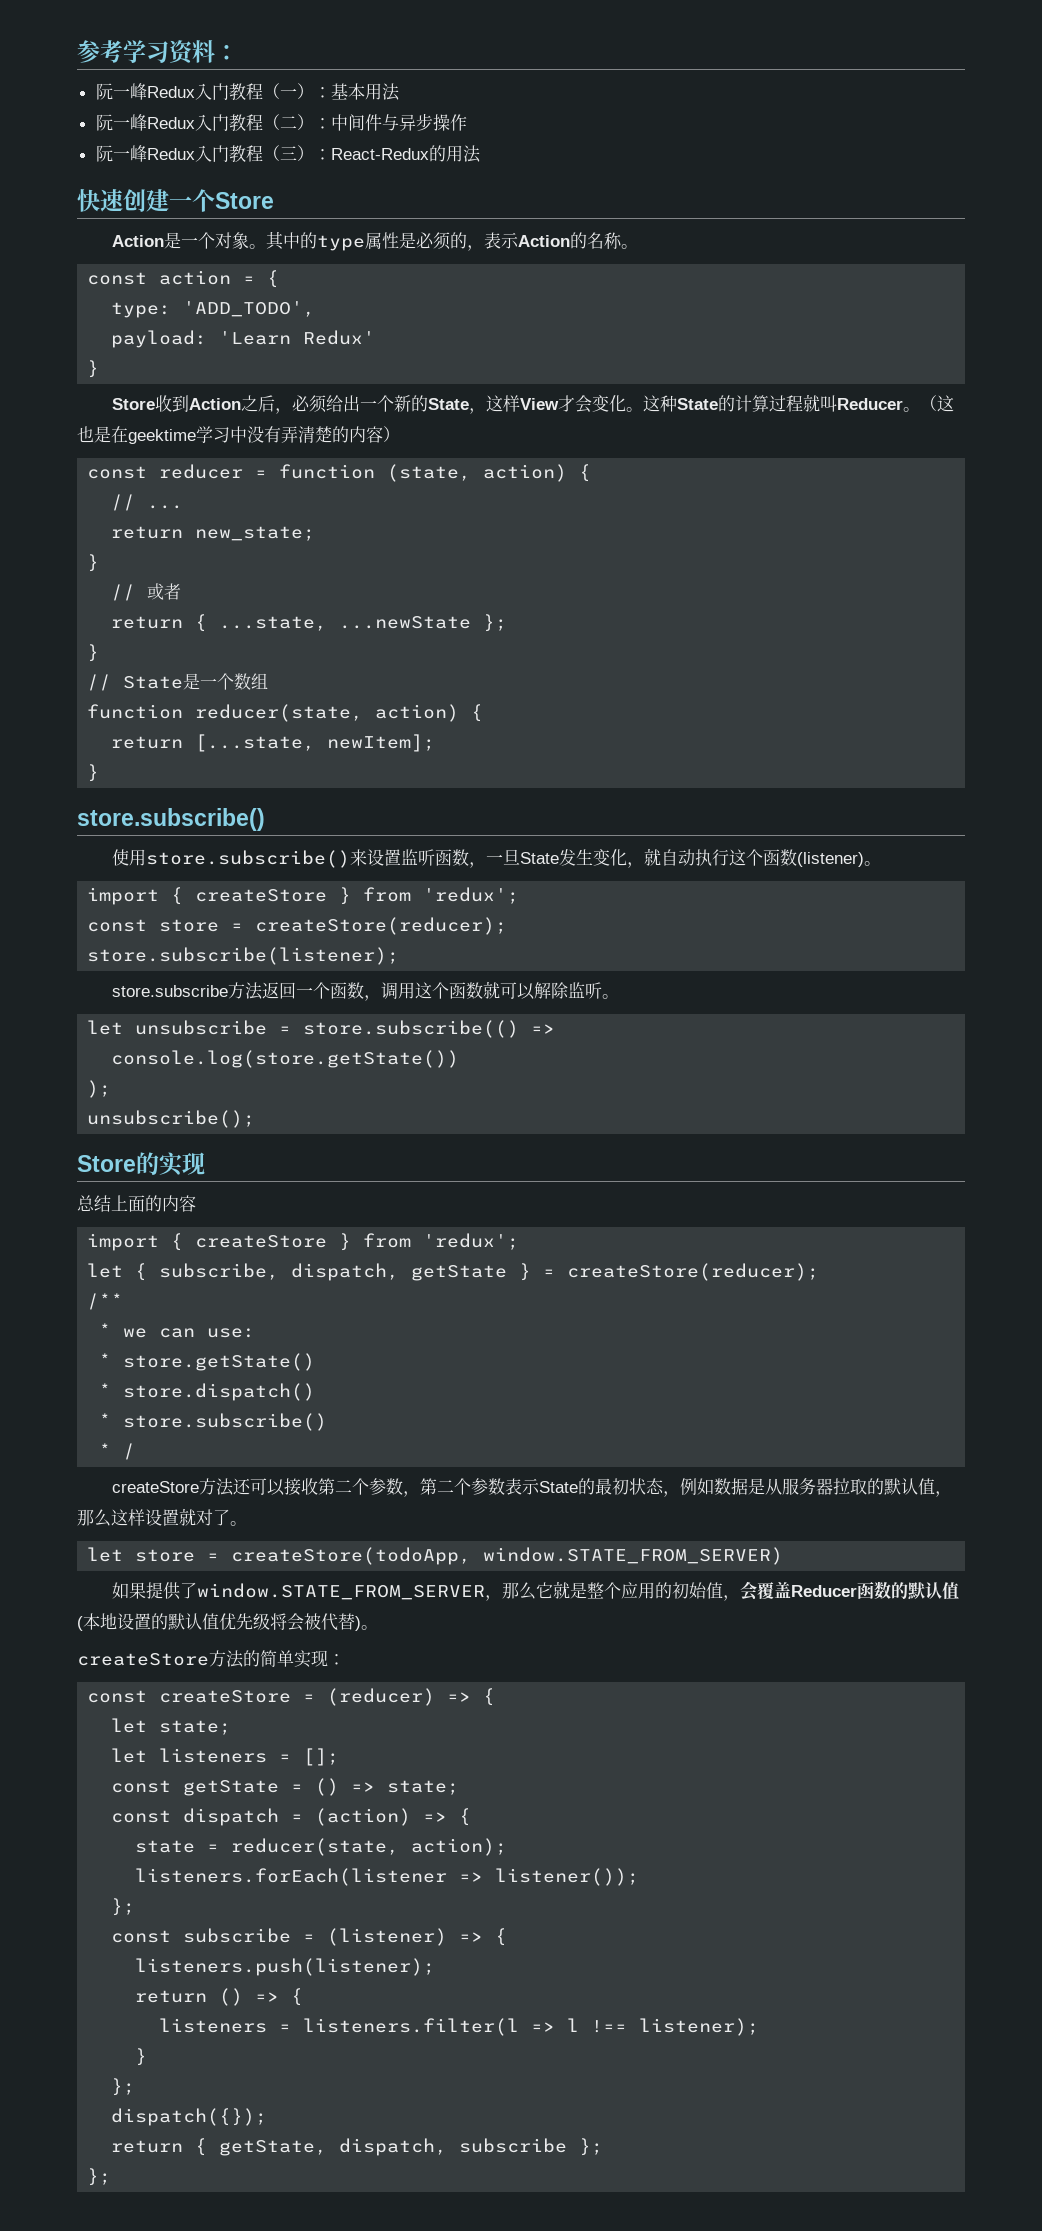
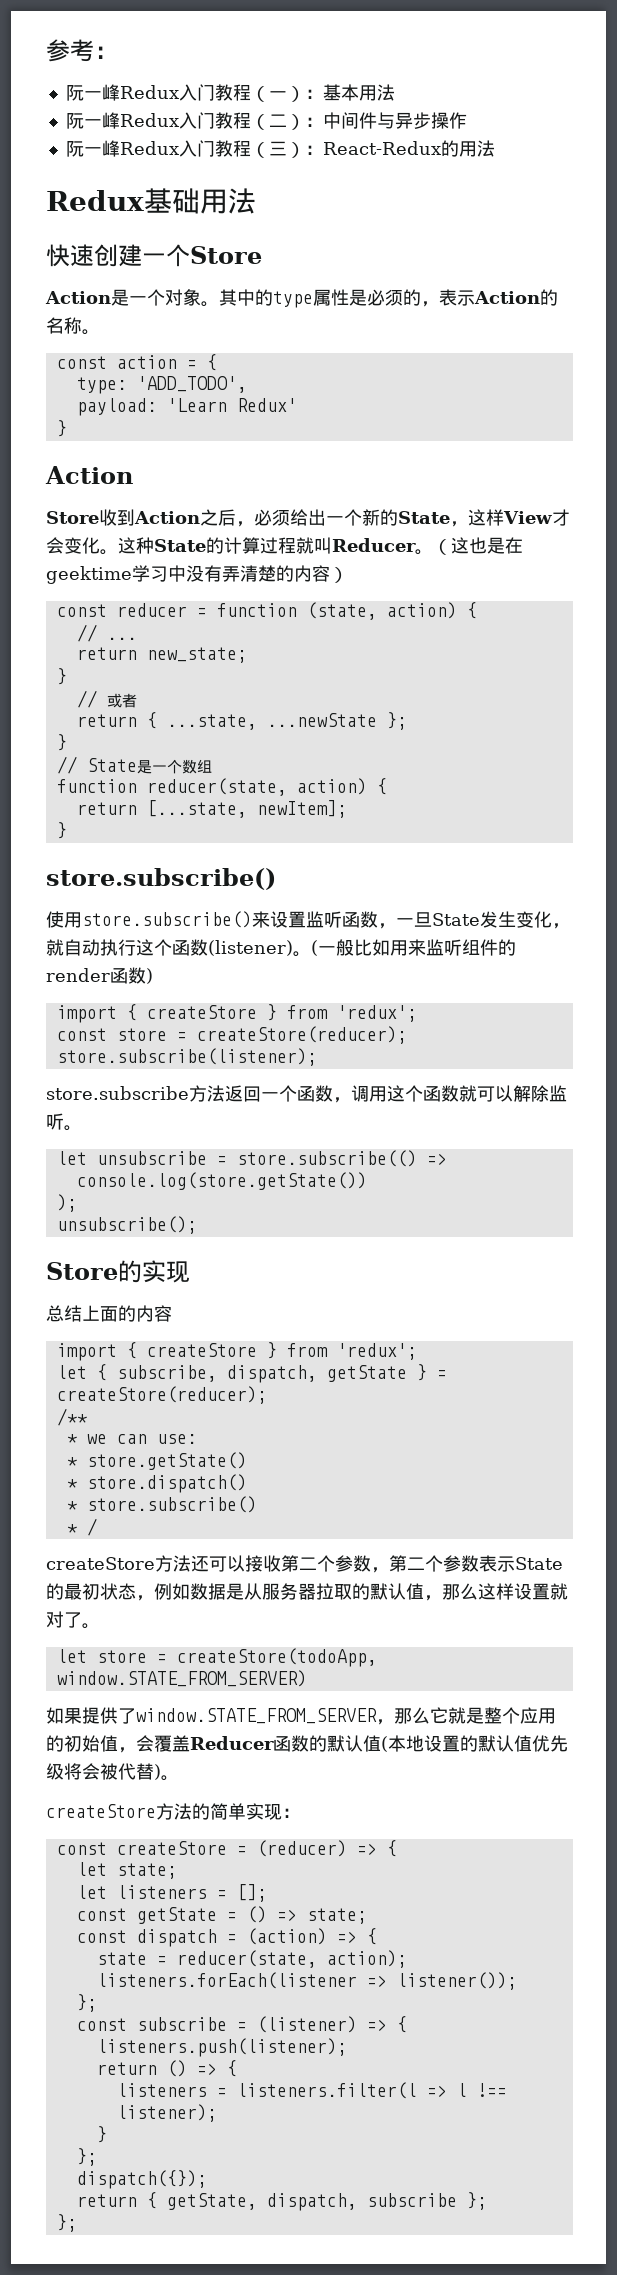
- 参考学习资料：
+ 参考：
+ Redux基础用法
  payload: 'Learn Redux'
  }
+ Action
+ (一般比如用来监听组件的render函数)

